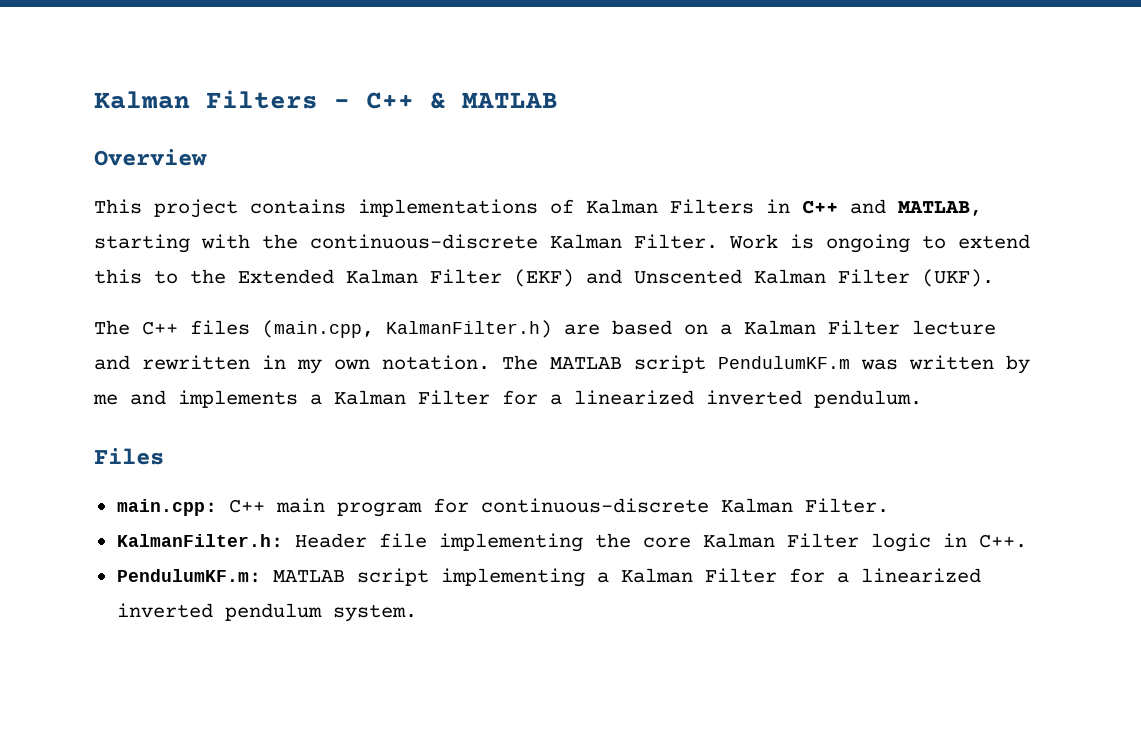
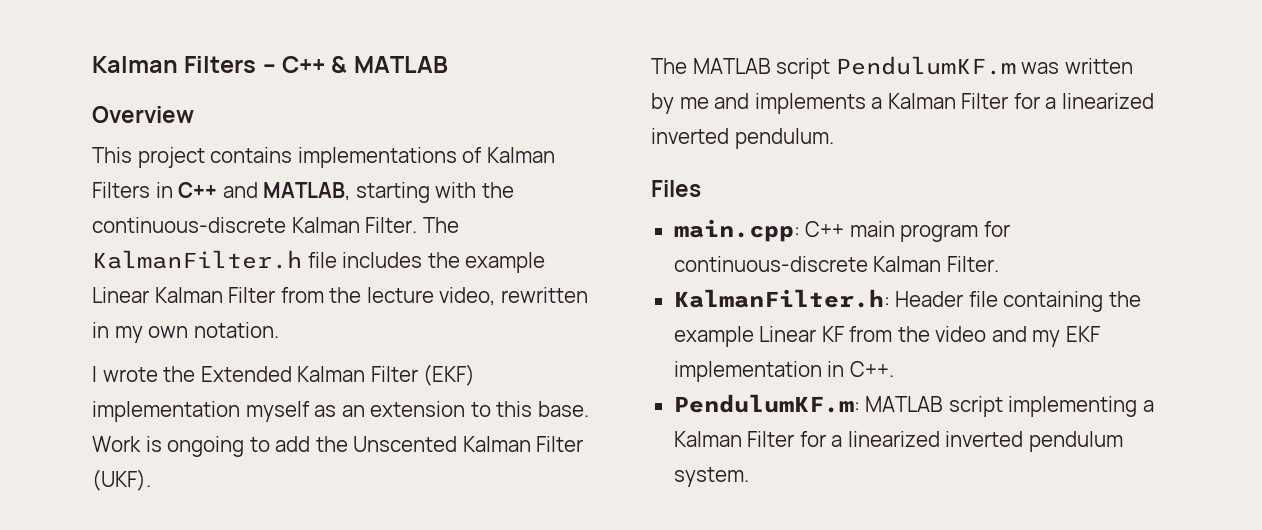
- Work is ongoing to extend this to the Extended Kalman Filter (EKF) and Unscented Kalman Filter (UKF).
+ The KalmanFilter.h file includes the example Linear Kalman Filter from the lecture video, rewritten in my own notation.
+ I wrote the Extended Kalman Filter (EKF) implementation myself as an extension to this base. Work is ongoing to add the Unscented Kalman Filter (UKF).
- The C++ files (main.cpp, KalmanFilter.h) are based on a Kalman Filter lecture and rewritten in my own notation. The MATLAB script PendulumKF.m was written by me and implements a Kalman Filter for a linearized inverted pendulum.
+ The MATLAB script PendulumKF.m was written by me and implements a Kalman Filter for a linearized inverted pendulum.
- KalmanFilter.h: Header file implementing the core Kalman Filter logic in C++.
+ KalmanFilter.h: Header file containing the example Linear KF from the video and my EKF implementation in C++.

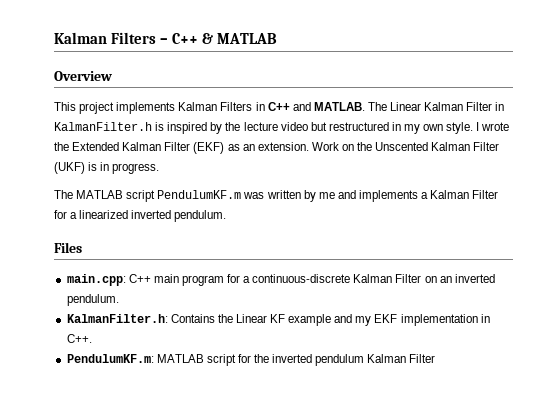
- This project contains implementations of Kalman Filters in C++ and MATLAB, starting with the continuous-discrete Kalman Filter. The KalmanFilter.h file includes the example Linear Kalman Filter from the lecture video, rewritten in my own notation.
- I wrote the Extended Kalman Filter (EKF) implementation myself as an extension to this base. Work is ongoing to add the Unscented Kalman Filter (UKF).
+ This project implements Kalman Filters in C++ and MATLAB. The Linear Kalman Filter in KalmanFilter.h is inspired by the lecture video but restructured in my own style. I wrote the Extended Kalman Filter (EKF) as an extension. Work on the Unscented Kalman Filter (UKF) is in progress.
- main.cpp: C++ main program for continuous-discrete Kalman Filter.
- KalmanFilter.h: Header file containing the example Linear KF from the video and my EKF implementation in C++.
+ main.cpp: C++ main program for a continuous-discrete Kalman Filter on an inverted pendulum.
+ KalmanFilter.h: Contains the Linear KF example and my EKF implementation in C++.
- PendulumKF.m: MATLAB script implementing a Kalman Filter for a linearized inverted pendulum system.
+ PendulumKF.m: MATLAB script for the inverted pendulum Kalman Filter

